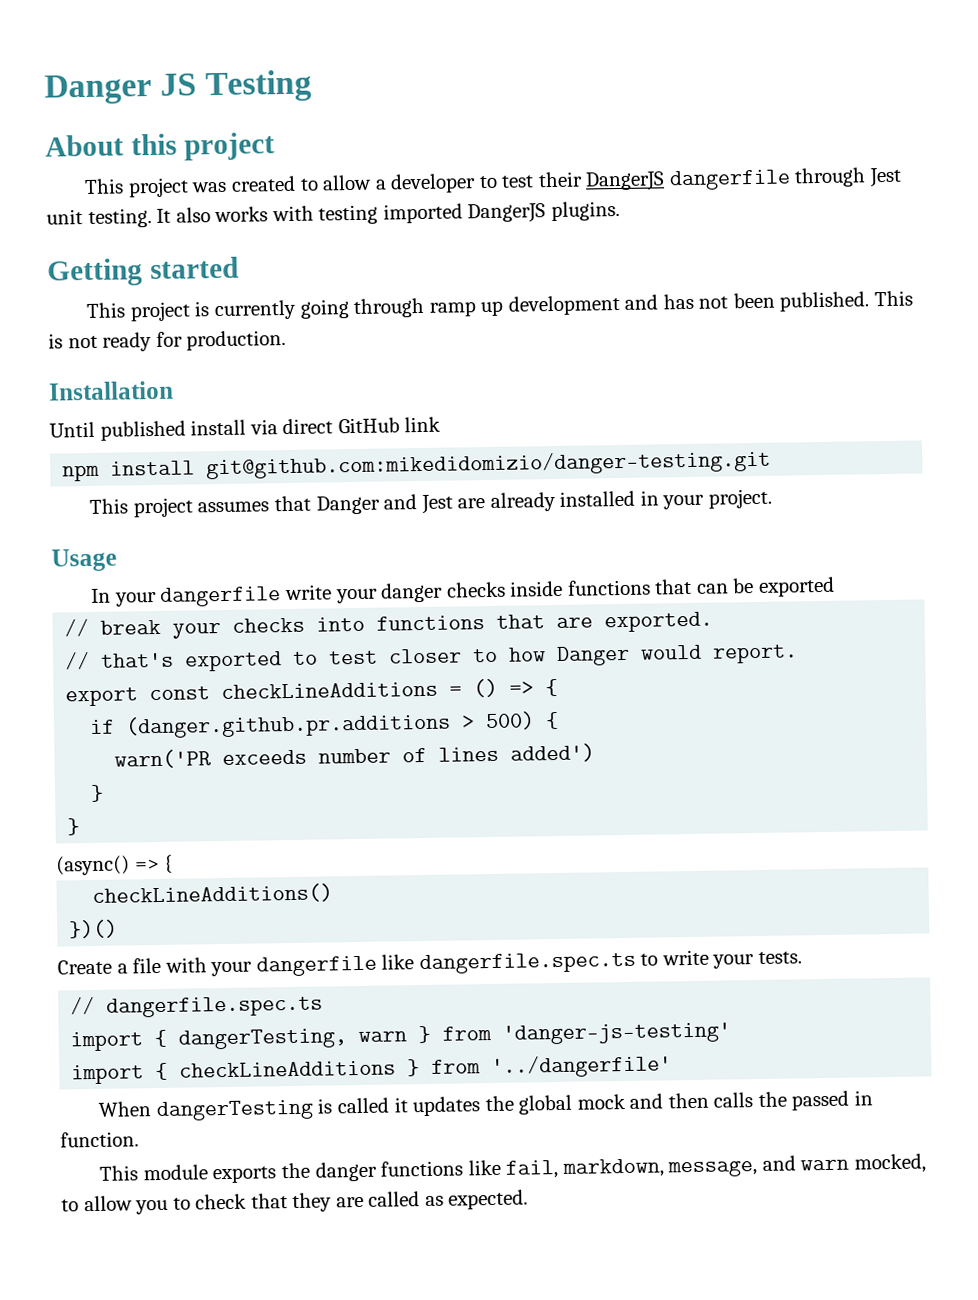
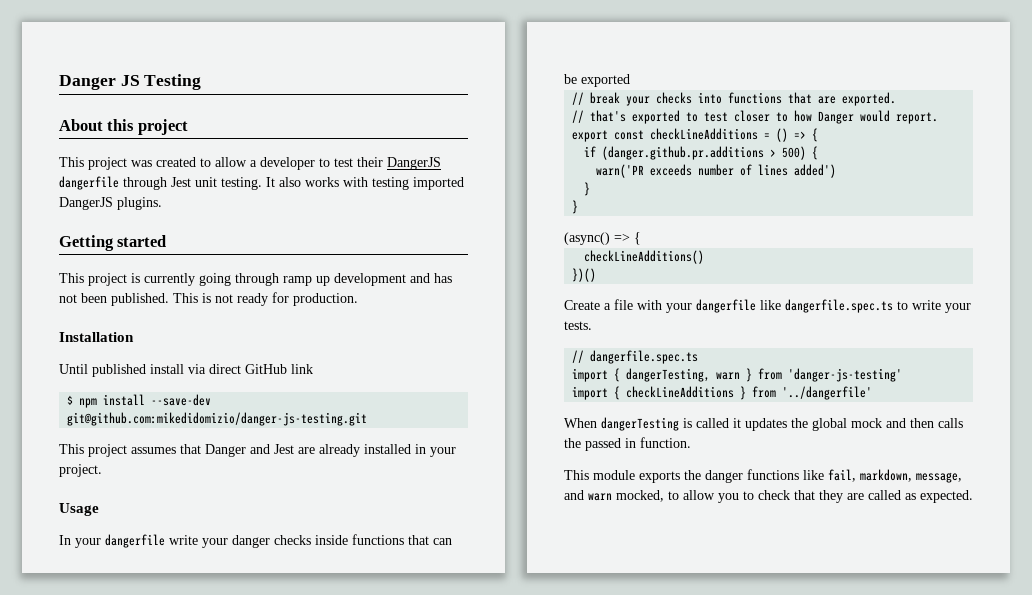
- npm install git@github.com:mikedidomizio/danger-testing.git
+ $ npm install --save-dev git@github.com:mikedidomizio/danger-js-testing.git

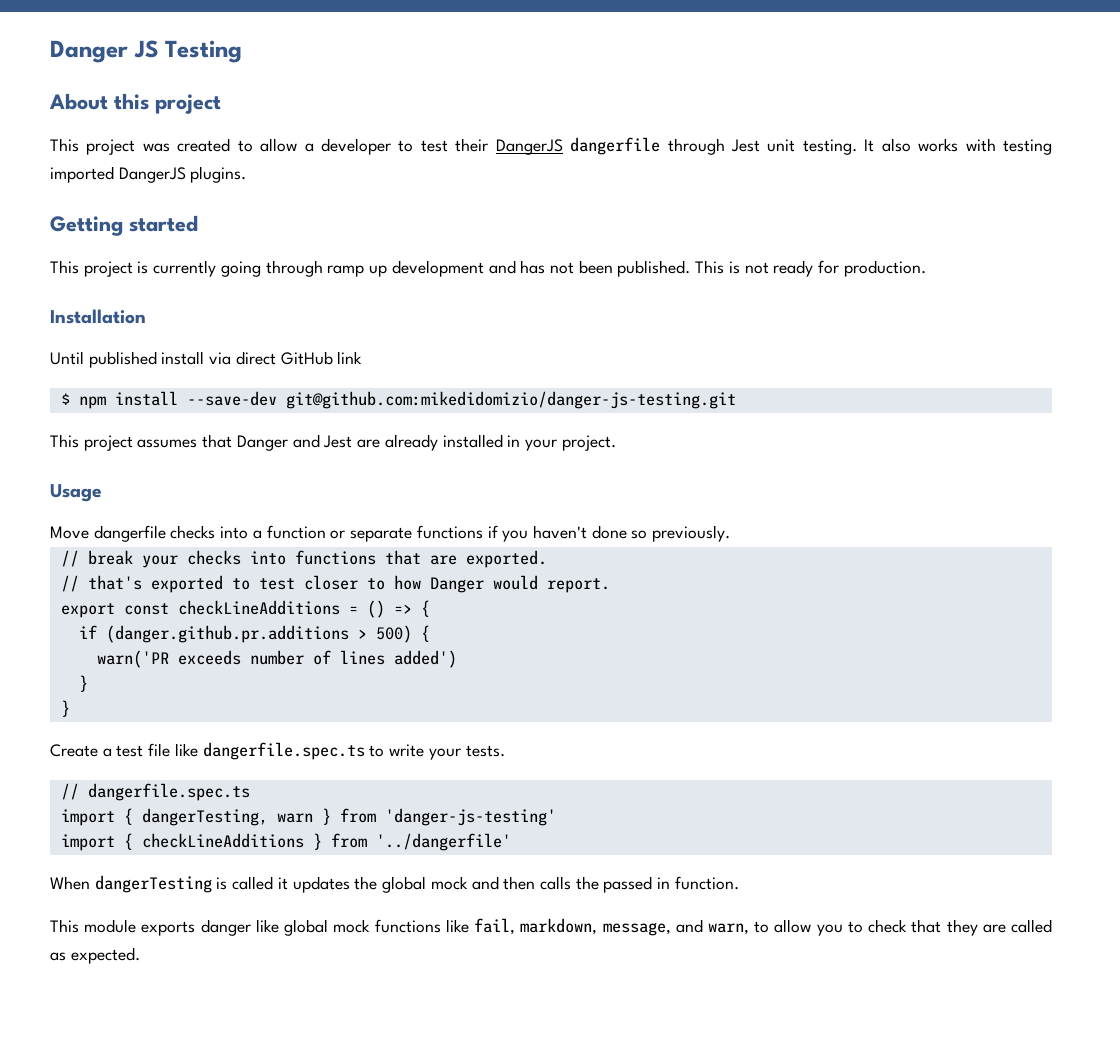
- In your dangerfile write your danger checks inside functions that can be exported
+ Move dangerfile checks into a function or separate functions if you haven't done so previously.
- (async() => {
- checkLineAdditions()
- })()
- Create a file with your dangerfile like dangerfile.spec.ts to write your tests.
+ Create a test file like dangerfile.spec.ts to write your tests.
- This module exports the danger functions like fail, markdown, message, and warn mocked, to allow you to check that they are called as expected.
+ This module exports danger like global mock functions like fail, markdown, message, and warn, to allow you to check that they are called as expected.

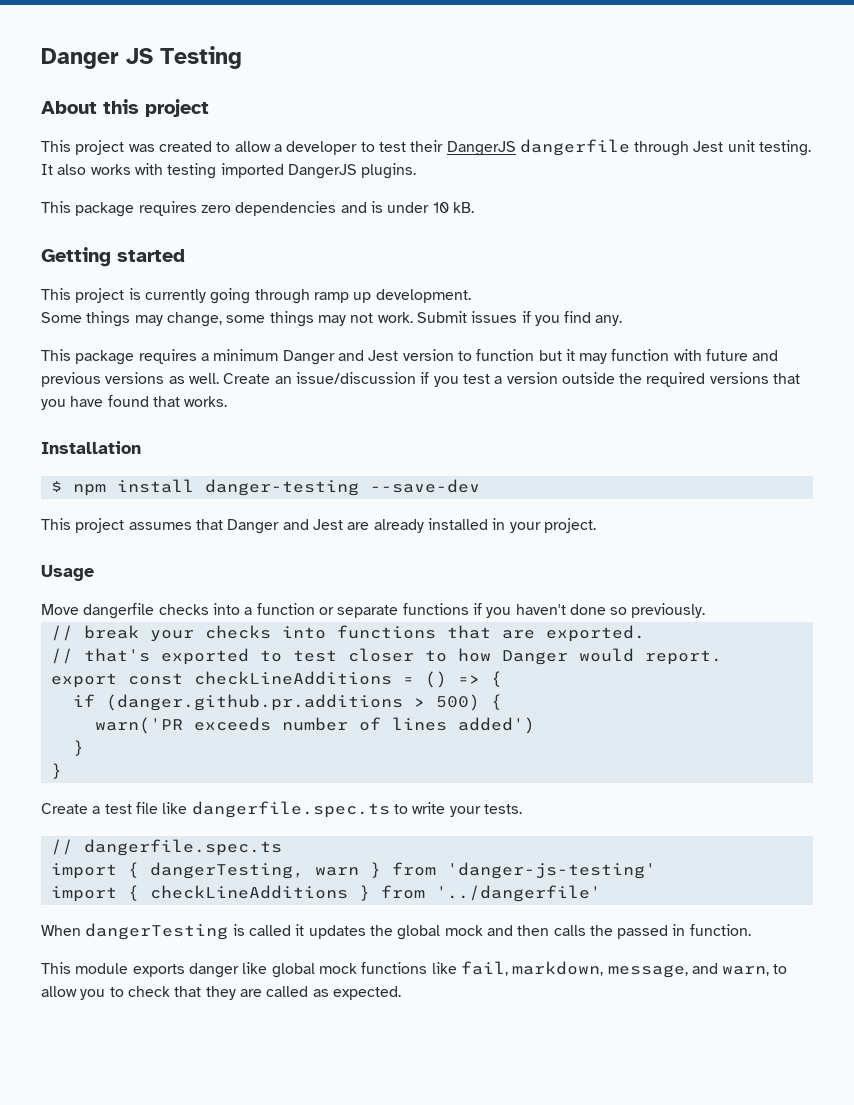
+ This package requires zero dependencies and is under 10 kB.
- This project is currently going through ramp up development and has not been published. This is not ready for production.
+ This project is currently going through ramp up development.
+ Some things may change, some things may not work. Submit issues if you find any.
+ This package requires a minimum Danger and Jest version to function but it may function with future and previous versions as well. Create an issue/discussion if you test a version outside the required versions that you have found that works.
  Installation
- Until published install via direct GitHub link
- $ npm install --save-dev git@github.com:mikedidomizio/danger-js-testing.git
+ $ npm install danger-testing --save-dev

